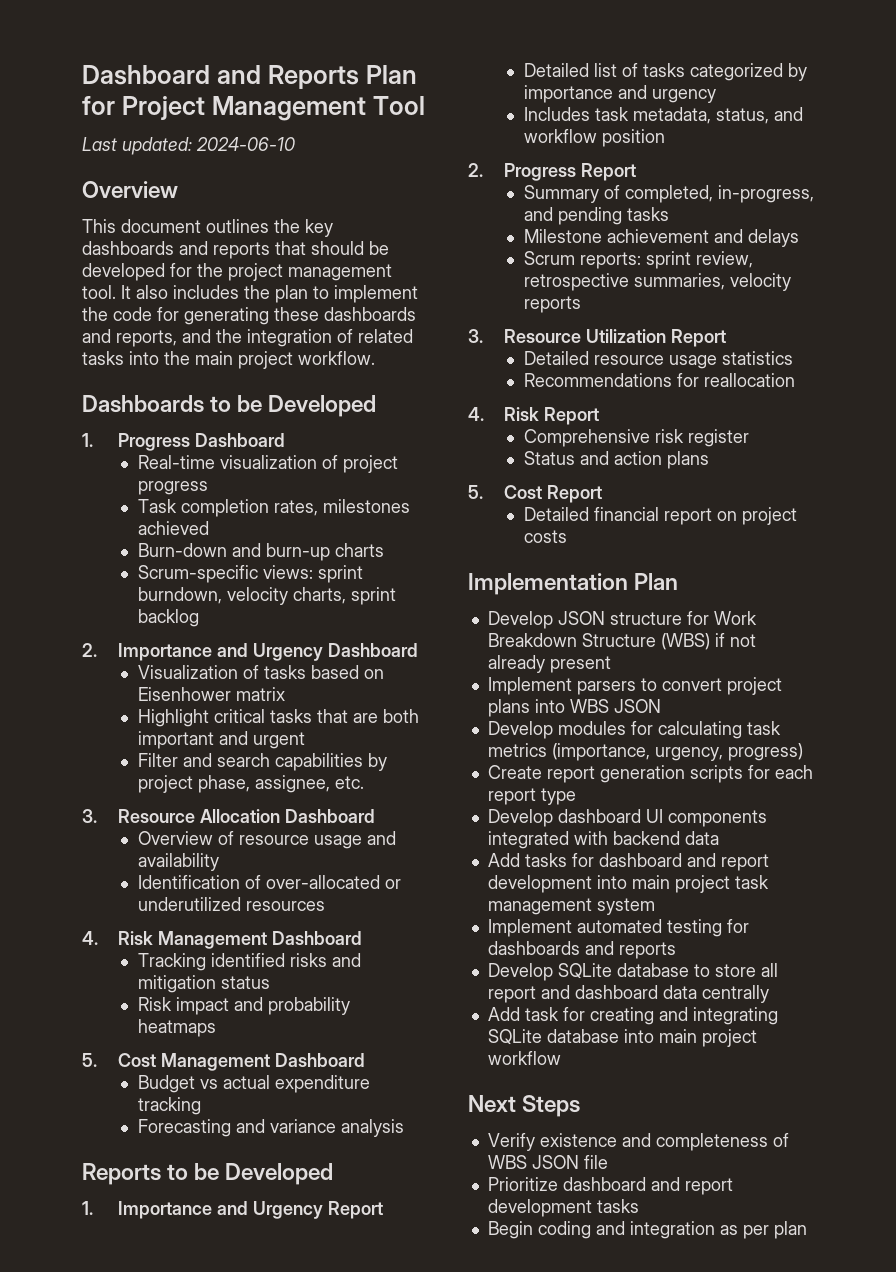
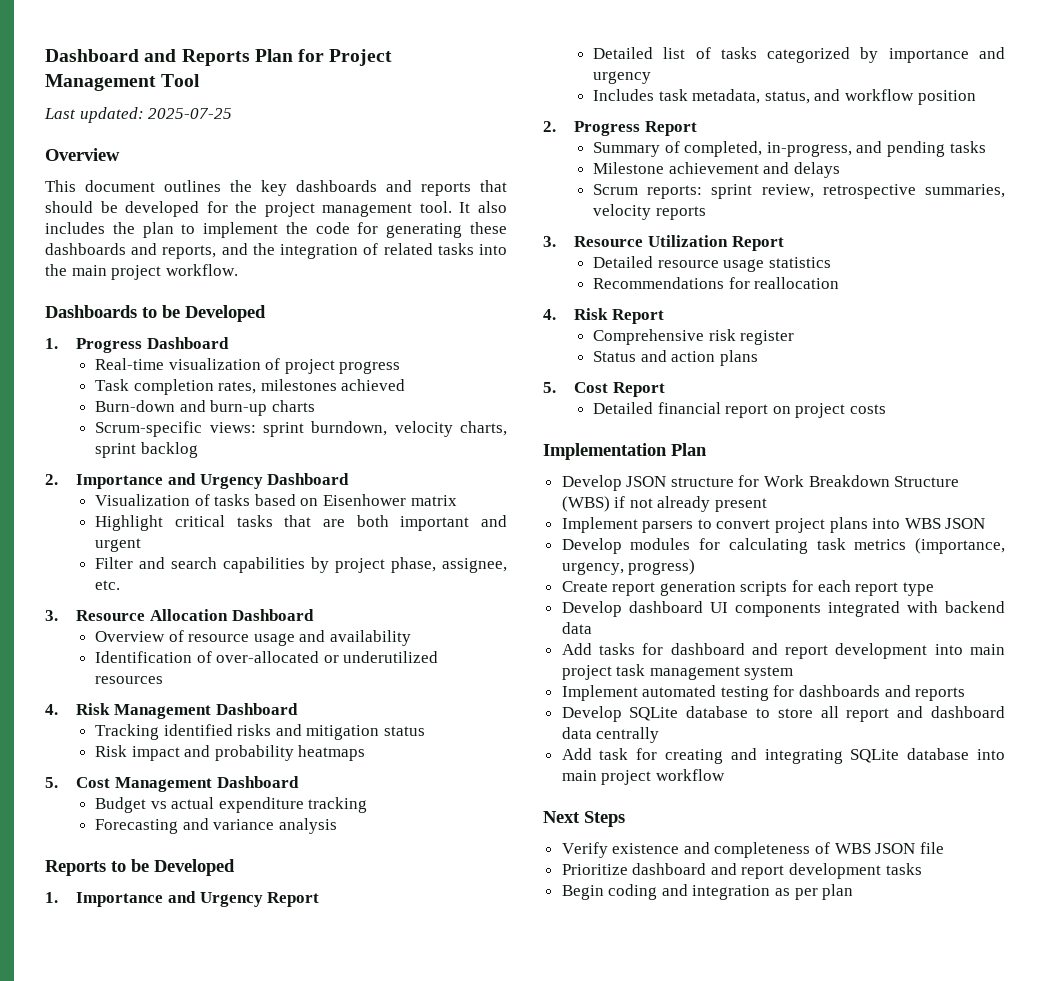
- Last updated: 2024-06-10
+ Last updated: 2025-07-25

